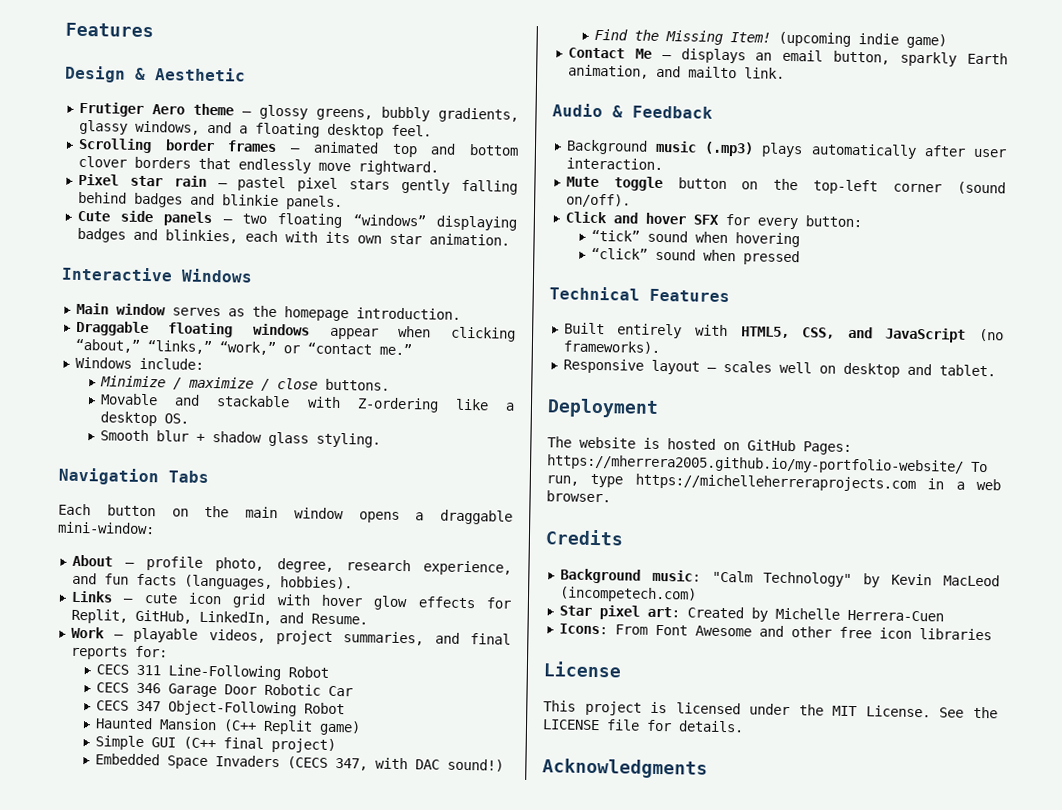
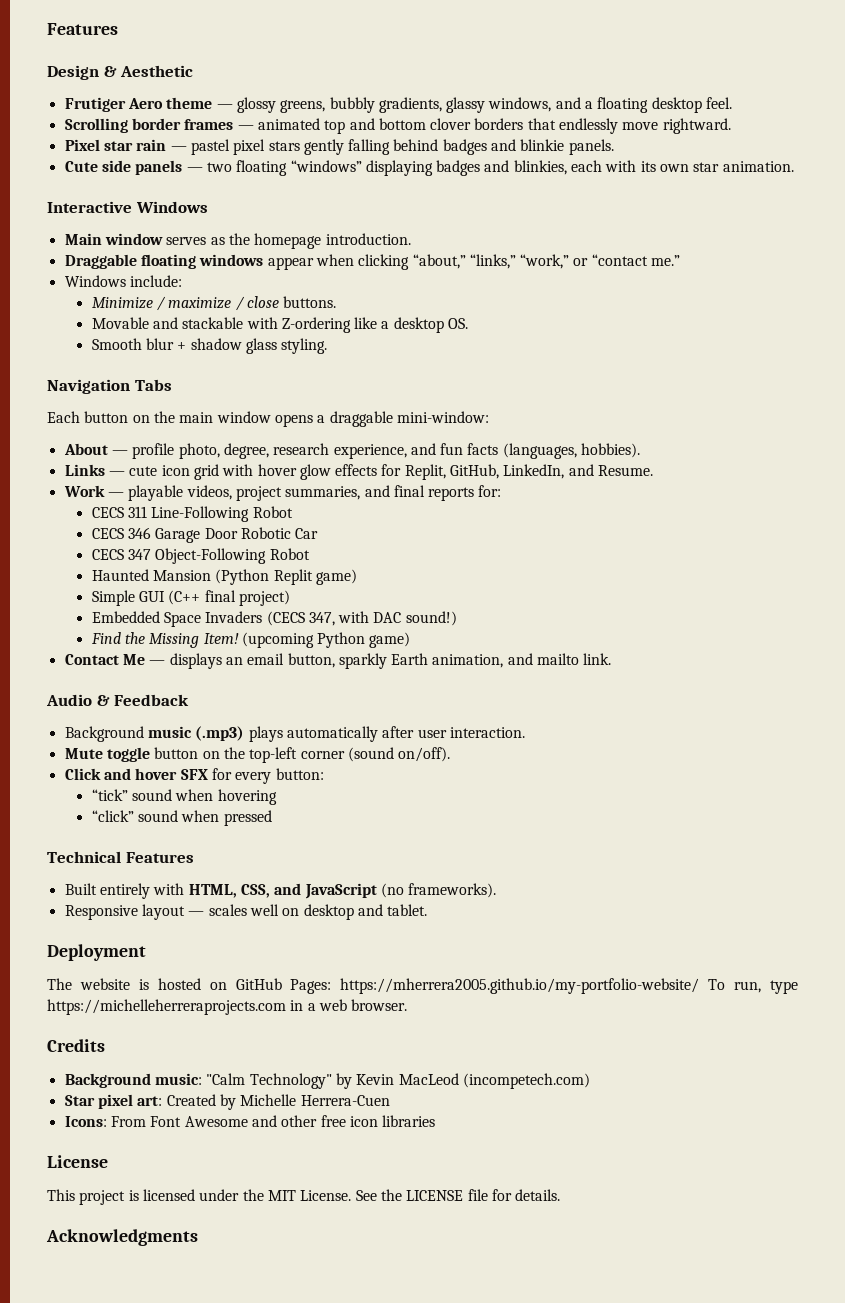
- Haunted Mansion (C++ Replit game)
+ Haunted Mansion (Python Replit game)
- (upcoming indie game)
+ (upcoming Python game)
- Built entirely with HTML5, CSS, and JavaScript (no frameworks).
+ Built entirely with HTML, CSS, and JavaScript (no frameworks).

